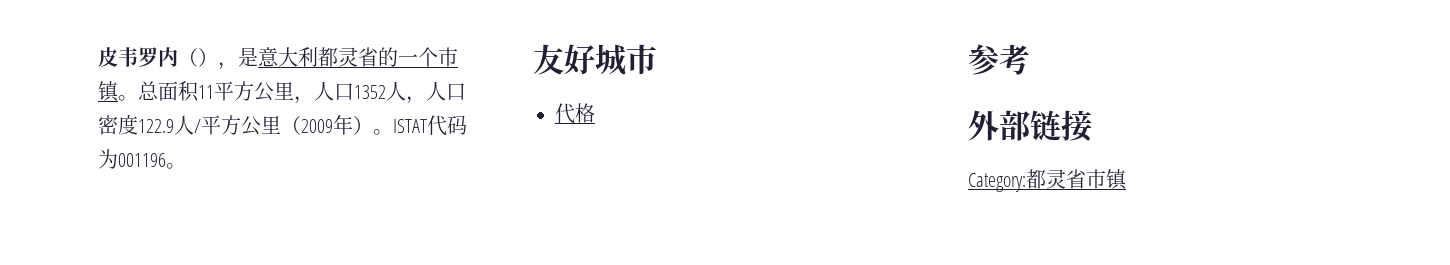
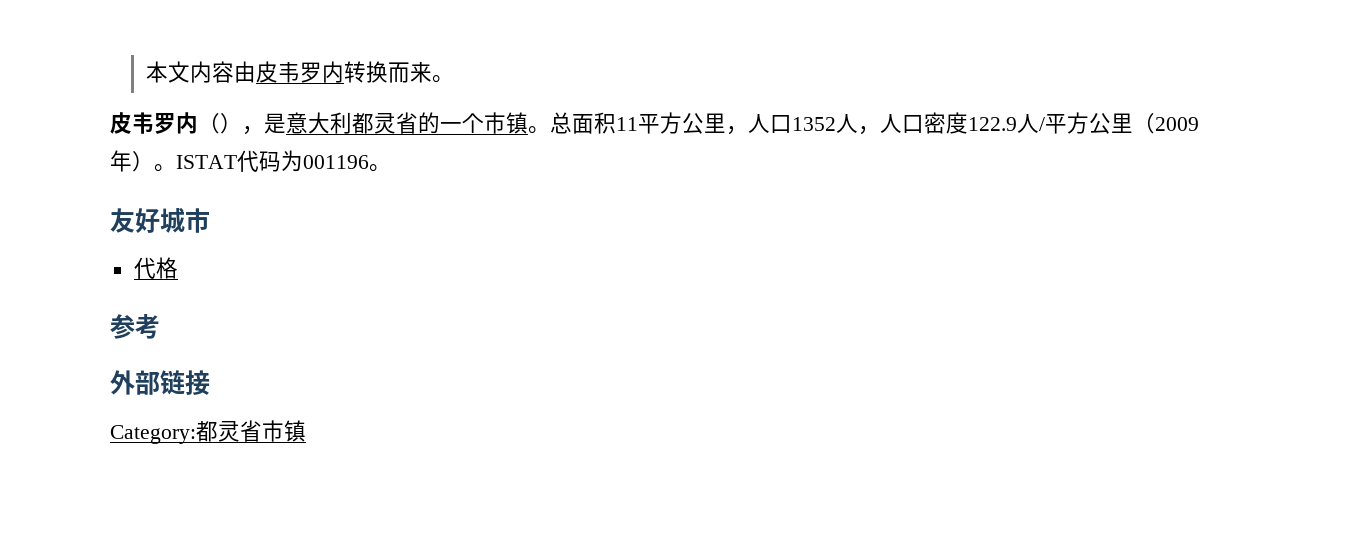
+ 本文内容由皮韦罗内转换而来。

